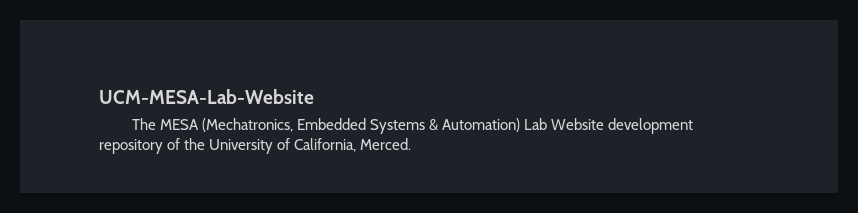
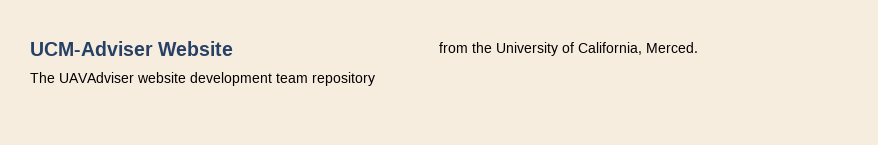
- UCM-MESA-Lab-Website
+ UCM-Adviser Website
- The MESA (Mechatronics, Embedded Systems & Automation) Lab Website development repository of the University of California, Merced.
+ The UAVAdviser website development team repository from the University of California, Merced.

